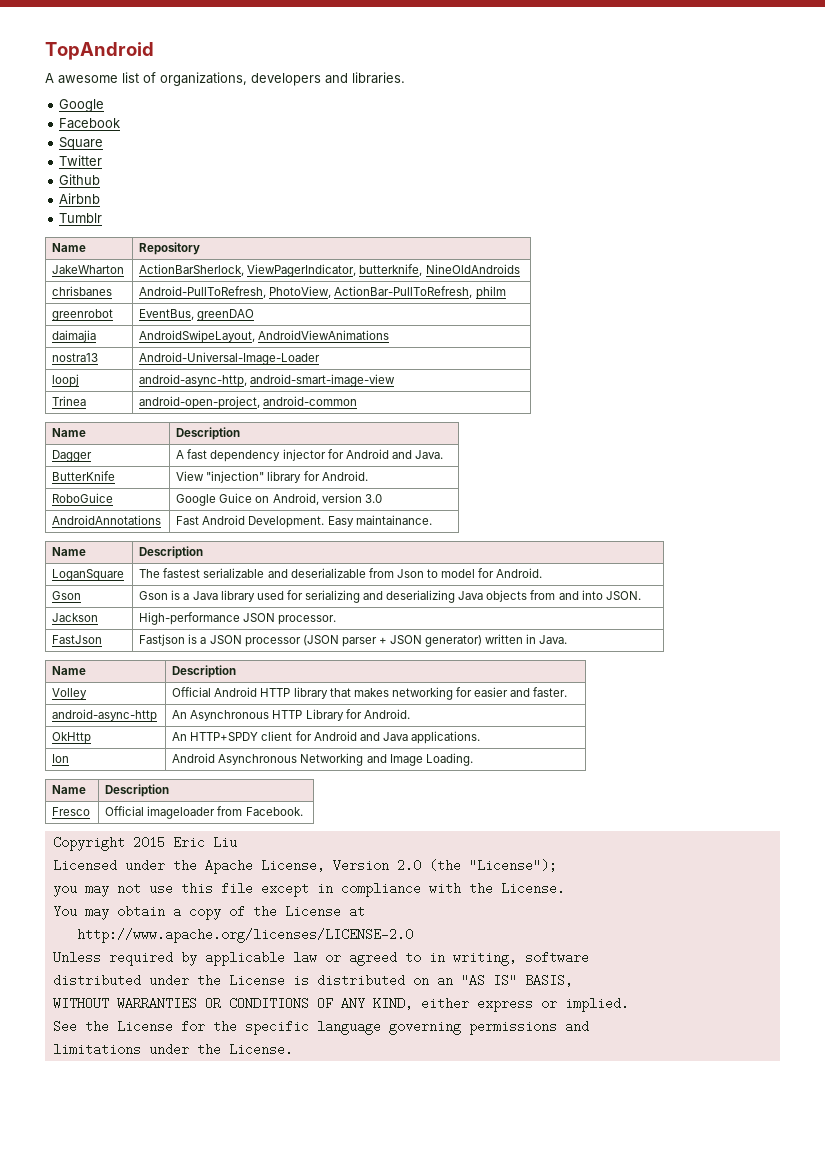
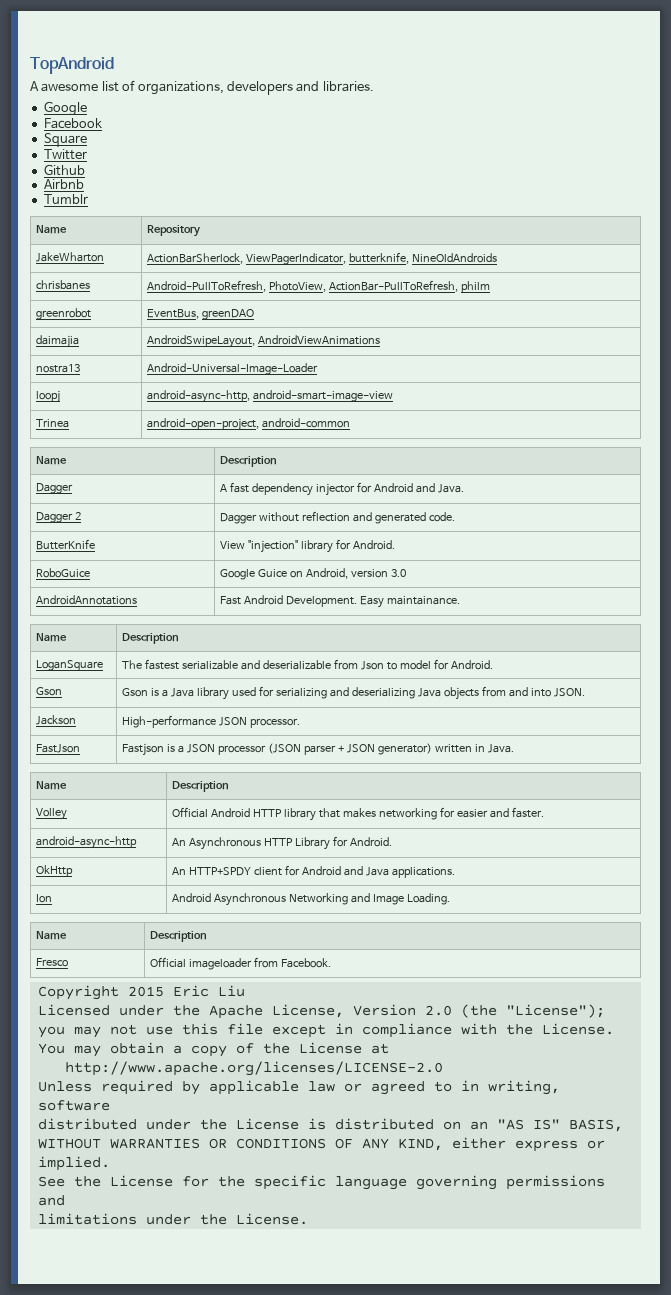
+ Dagger 2 | Dagger without reflection and generated code.

